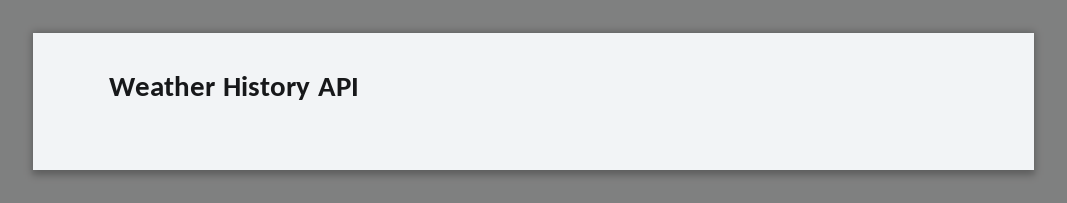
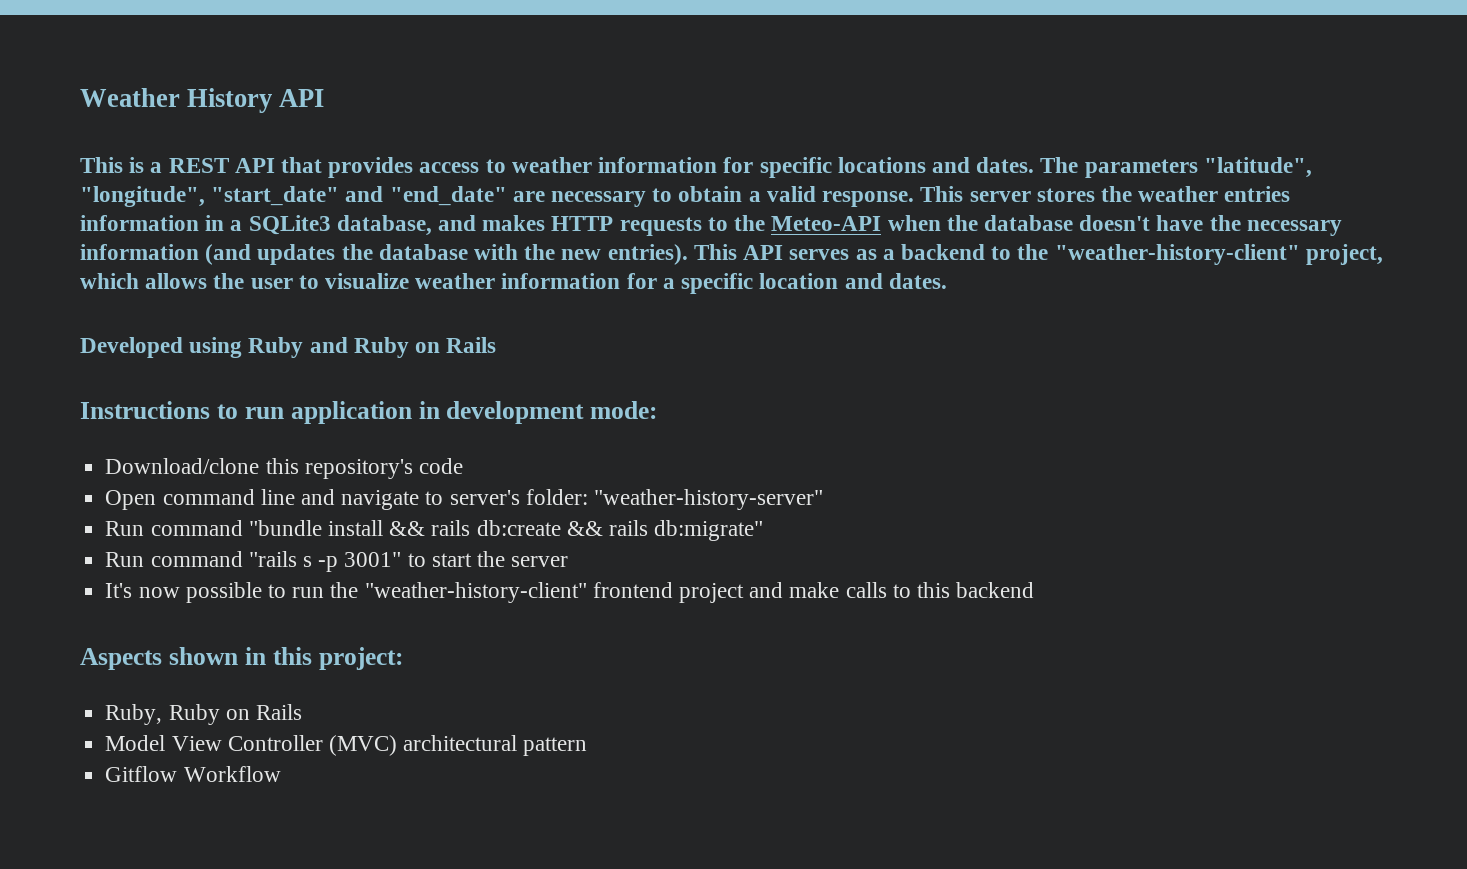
+ This is a REST API that provides access to weather information for specific locations and dates. The parameters "latitude", "longitude", "start_date" and "end_date" are necessary to obtain a valid response. This server stores the weather entries information in a SQLite3 database, and makes HTTP requests to the Meteo-API when the database doesn't have the necessary information (and updates the database with the new entries). This API serves as a backend to the "weather-history-client" project, which allows the user to visualize weather information for a specific location and dates.
+ Developed using Ruby and Ruby on Rails
+ Instructions to run application in development mode:
+ Download/clone this repository's code
+ Open command line and navigate to server's folder: "weather-history-server"
+ Run command "bundle install && rails db:create && rails db:migrate"
+ Run command "rails s -p 3001" to start the server
+ It's now possible to run the "weather-history-client" frontend project and make calls to this backend
+ Aspects shown in this project:
+ Ruby, Ruby on Rails
+ Model View Controller (MVC) architectural pattern
+ Gitflow Workflow

